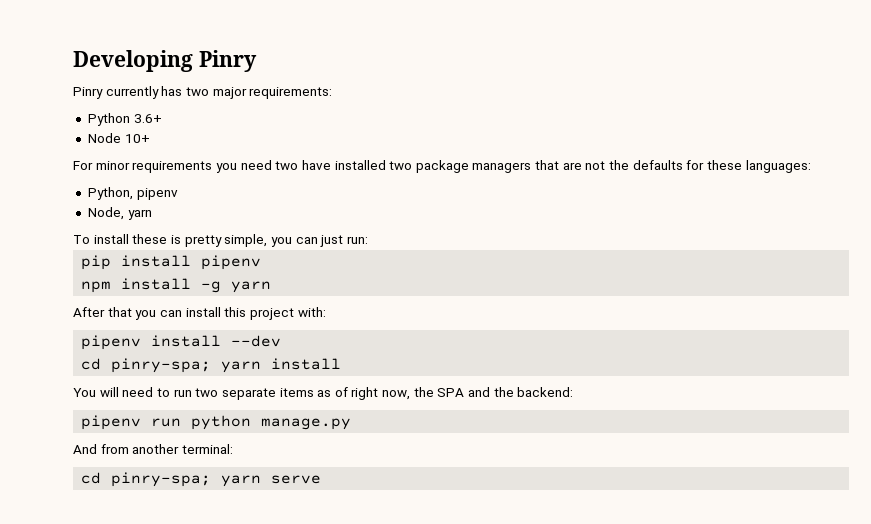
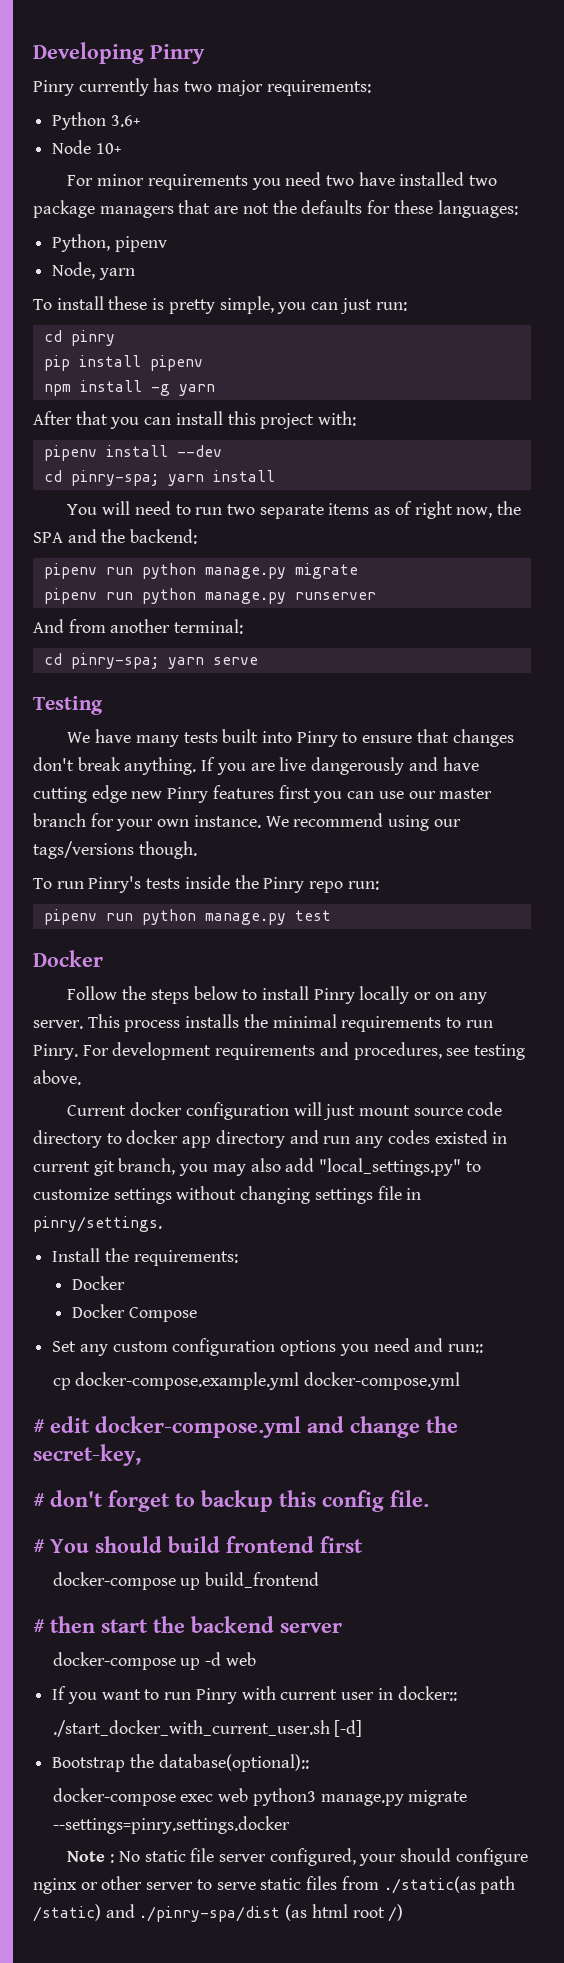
+ cd pinry
- pipenv run python manage.py
+ pipenv run python manage.py migrate
+ pipenv run python manage.py runserver
+ Testing
+ We have many tests built into Pinry to ensure that changes don't break anything. If you are live dangerously and have cutting edge new Pinry features first you can use our master branch for your own instance. We recommend using our tags/versions though.
+ To run Pinry's tests inside the Pinry repo run:
+ pipenv run python manage.py test
+ Docker
+ Follow the steps below to install Pinry locally or on any server. This process installs the minimal requirements to run Pinry. For development requirements and procedures, see testing above.
+ Current docker configuration will just mount source code directory to docker app directory and run any codes existed in current git branch, you may also add "local_settings.py" to customize settings without changing settings file in pinry/settings.
+ Install the requirements:
+ Docker
+ Docker Compose
+ Set any custom configuration options you need and run::
+ cp docker-compose.example.yml docker-compose.yml
+ # edit docker-compose.yml and change the secret-key,
+ # don't forget to backup this config file.
+ # You should build frontend first
+ docker-compose up build_frontend
+ # then start the backend server
+ docker-compose up -d web
+ If you want to run Pinry with current user in docker::
+ ./start_docker_with_current_user.sh [-d]
+ Bootstrap the database(optional)::
+ docker-compose exec web python3 manage.py migrate --settings=pinry.settings.docker
+ Note : No static file server configured, your should configure nginx or other server to serve static files from ./static(as path /static) and ./pinry-spa/dist (as html root /)

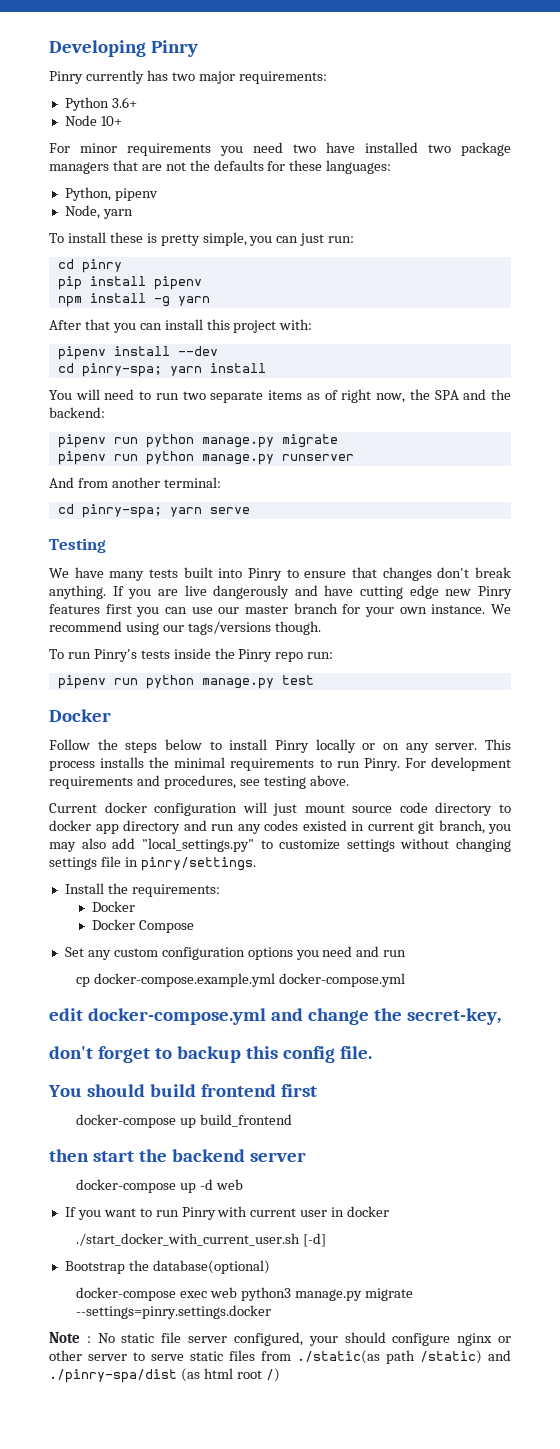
- Set any custom configuration options you need and run::
+ Set any custom configuration options you need and run
- # edit docker-compose.yml and change the secret-key,
+ edit docker-compose.yml and change the secret-key,
- # don't forget to backup this config file.
+ don't forget to backup this config file.
- # You should build frontend first
+ You should build frontend first
- # then start the backend server
+ then start the backend server
- If you want to run Pinry with current user in docker::
+ If you want to run Pinry with current user in docker
- Bootstrap the database(optional)::
+ Bootstrap the database(optional)

